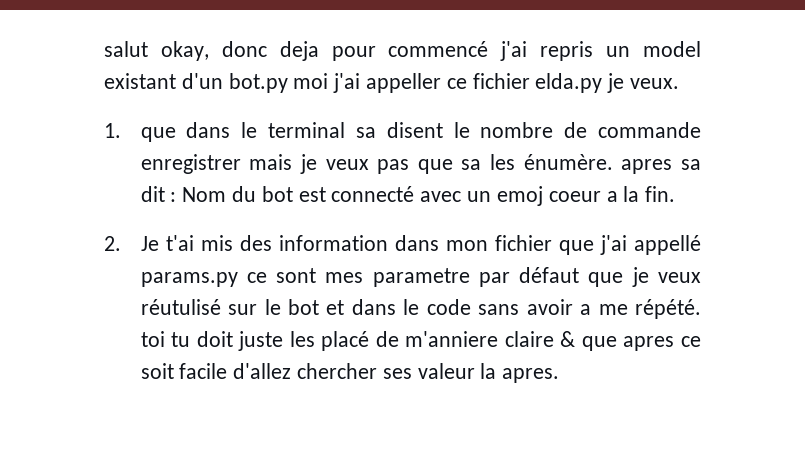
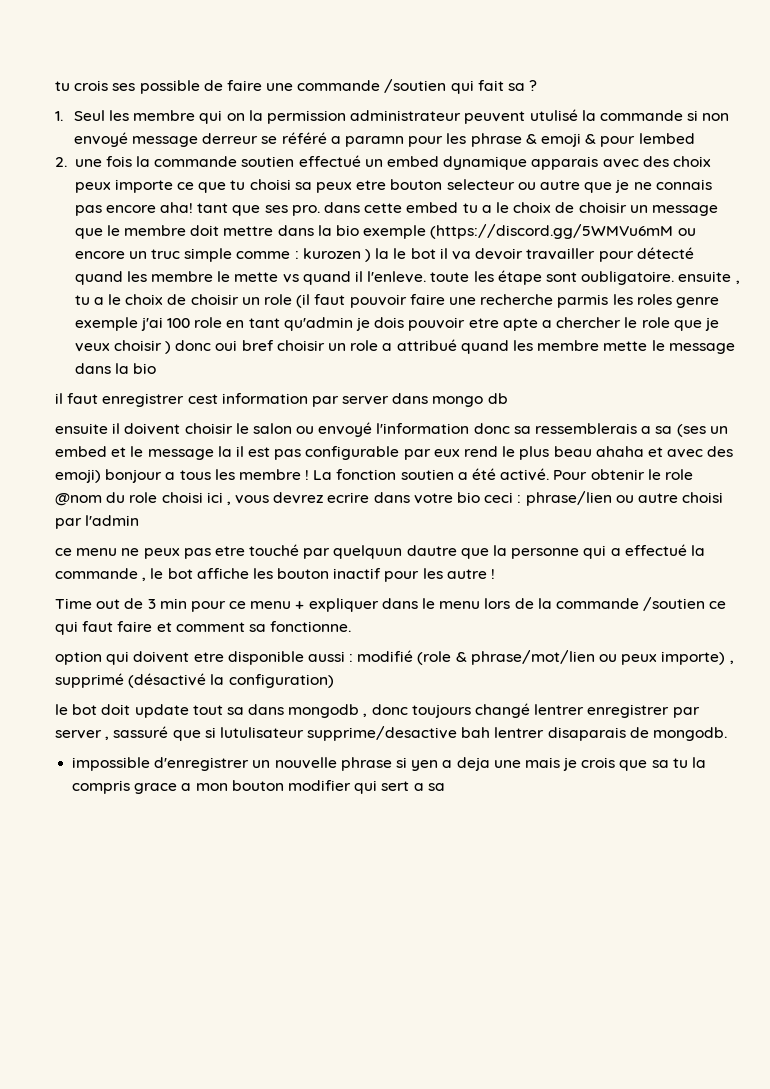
- salut okay, donc deja pour commencé j'ai repris un model existant d'un bot.py moi j'ai appeller ce fichier elda.py je veux.
- 1. que dans le terminal sa disent le nombre de commande enregistrer mais je veux pas que sa les énumère. apres sa dit : Nom du bot est connecté avec un emoj coeur a la fin.
- 2. Je t'ai mis des information dans mon fichier que j'ai appellé params.py ce sont mes parametre par défaut que je veux réutulisé sur le bot et dans le code sans avoir a me répété. toi tu doit juste les placé de m'anniere claire & que apres ce soit facile d'allez chercher ses valeur la apres.
+ tu crois ses possible de faire une commande /soutien qui fait sa ?
+ 1. Seul les membre qui on la permission administrateur peuvent utulisé la commande si non envoyé message derreur se référé a paramn pour les phrase & emoji & pour lembed
+ 2. une fois la commande soutien effectué un embed dynamique apparais avec des choix peux importe ce que tu choisi sa peux etre bouton selecteur ou autre que je ne connais pas encore aha! tant que ses pro. dans cette embed tu a le choix de choisir un message que le membre doit mettre dans la bio exemple (https://discord.gg/5WMVu6mM ou encore un truc simple comme : kurozen ) la le bot il va devoir travailler pour détecté quand les membre le mette vs quand il l'enleve. toute les étape sont oubligatoire. ensuite , tu a le choix de choisir un role (il faut pouvoir faire une recherche parmis les roles genre exemple j'ai 100 role en tant qu'admin je dois pouvoir etre apte a chercher le role que je veux choisir ) donc oui bref choisir un role a attribué quand les membre mette le message dans la bio
+ il faut enregistrer cest information par server dans mongo db
+ ensuite il doivent choisir le salon ou envoyé l'information donc sa ressemblerais a sa (ses un embed et le message la il est pas configurable par eux rend le plus beau ahaha et avec des emoji) bonjour a tous les membre ! La fonction soutien a été activé. Pour obtenir le role @nom du role choisi ici , vous devrez ecrire dans votre bio ceci : phrase/lien ou autre choisi par l'admin
+ ce menu ne peux pas etre touché par quelquun dautre que la personne qui a effectué la commande , le bot affiche les bouton inactif pour les autre !
+ Time out de 3 min pour ce menu + expliquer dans le menu lors de la commande /soutien ce qui faut faire et comment sa fonctionne.
+ option qui doivent etre disponible aussi : modifié (role & phrase/mot/lien ou peux importe) , supprimé (désactivé la configuration)
+ le bot doit update tout sa dans mongodb , donc toujours changé lentrer enregistrer par server , sassuré que si lutulisateur supprime/desactive bah lentrer disaparais de mongodb.
+ impossible d'enregistrer un nouvelle phrase si yen a deja une mais je crois que sa tu la compris grace a mon bouton modifier qui sert a sa

